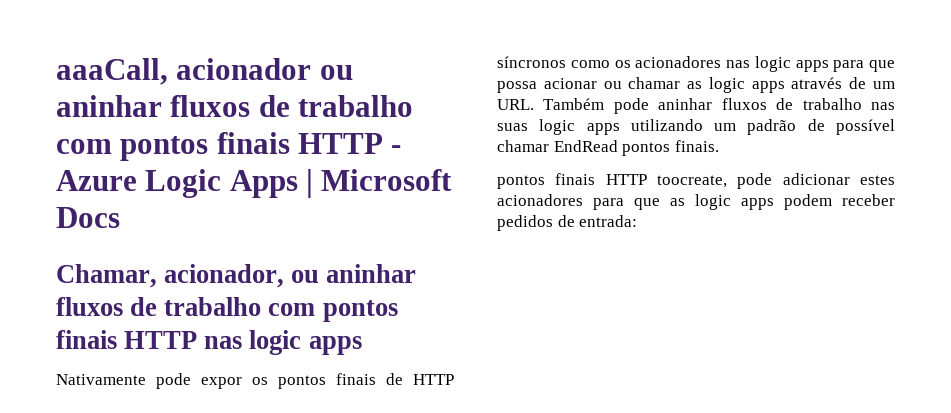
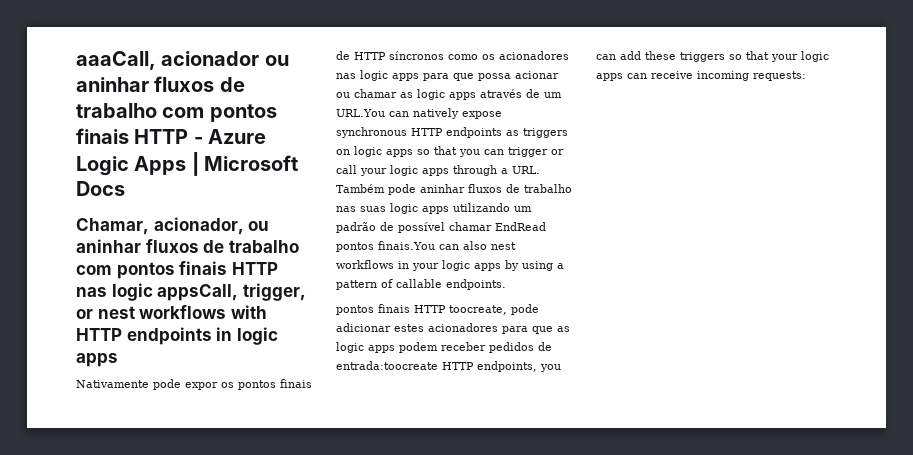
- Chamar, acionador, ou aninhar fluxos de trabalho com pontos finais HTTP nas logic apps
+ Chamar, acionador, ou aninhar fluxos de trabalho com pontos finais HTTP nas logic appsCall, trigger, or nest workflows with HTTP endpoints in logic apps
- Nativamente pode expor os pontos finais de HTTP síncronos como os acionadores nas logic apps para que possa acionar ou chamar as logic apps através de um URL. Também pode aninhar fluxos de trabalho nas suas logic apps utilizando um padrão de possível chamar EndRead pontos finais.
+ Nativamente pode expor os pontos finais de HTTP síncronos como os acionadores nas logic apps para que possa acionar ou chamar as logic apps através de um URL.You can natively expose synchronous HTTP endpoints as triggers on logic apps so that you can trigger or call your logic apps through a URL. Também pode aninhar fluxos de trabalho nas suas logic apps utilizando um padrão de possível chamar EndRead pontos finais.You can also nest workflows in your logic apps by using a pattern of callable endpoints.
- pontos finais HTTP toocreate, pode adicionar estes acionadores para que as logic apps podem receber pedidos de entrada:
+ pontos finais HTTP toocreate, pode adicionar estes acionadores para que as logic apps podem receber pedidos de entrada:toocreate HTTP endpoints, you can add these triggers so that your logic apps can receive incoming requests:

